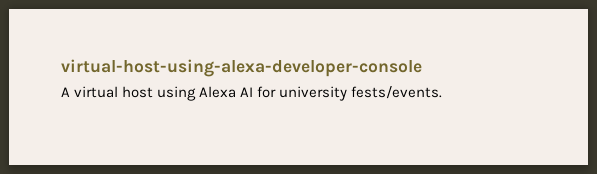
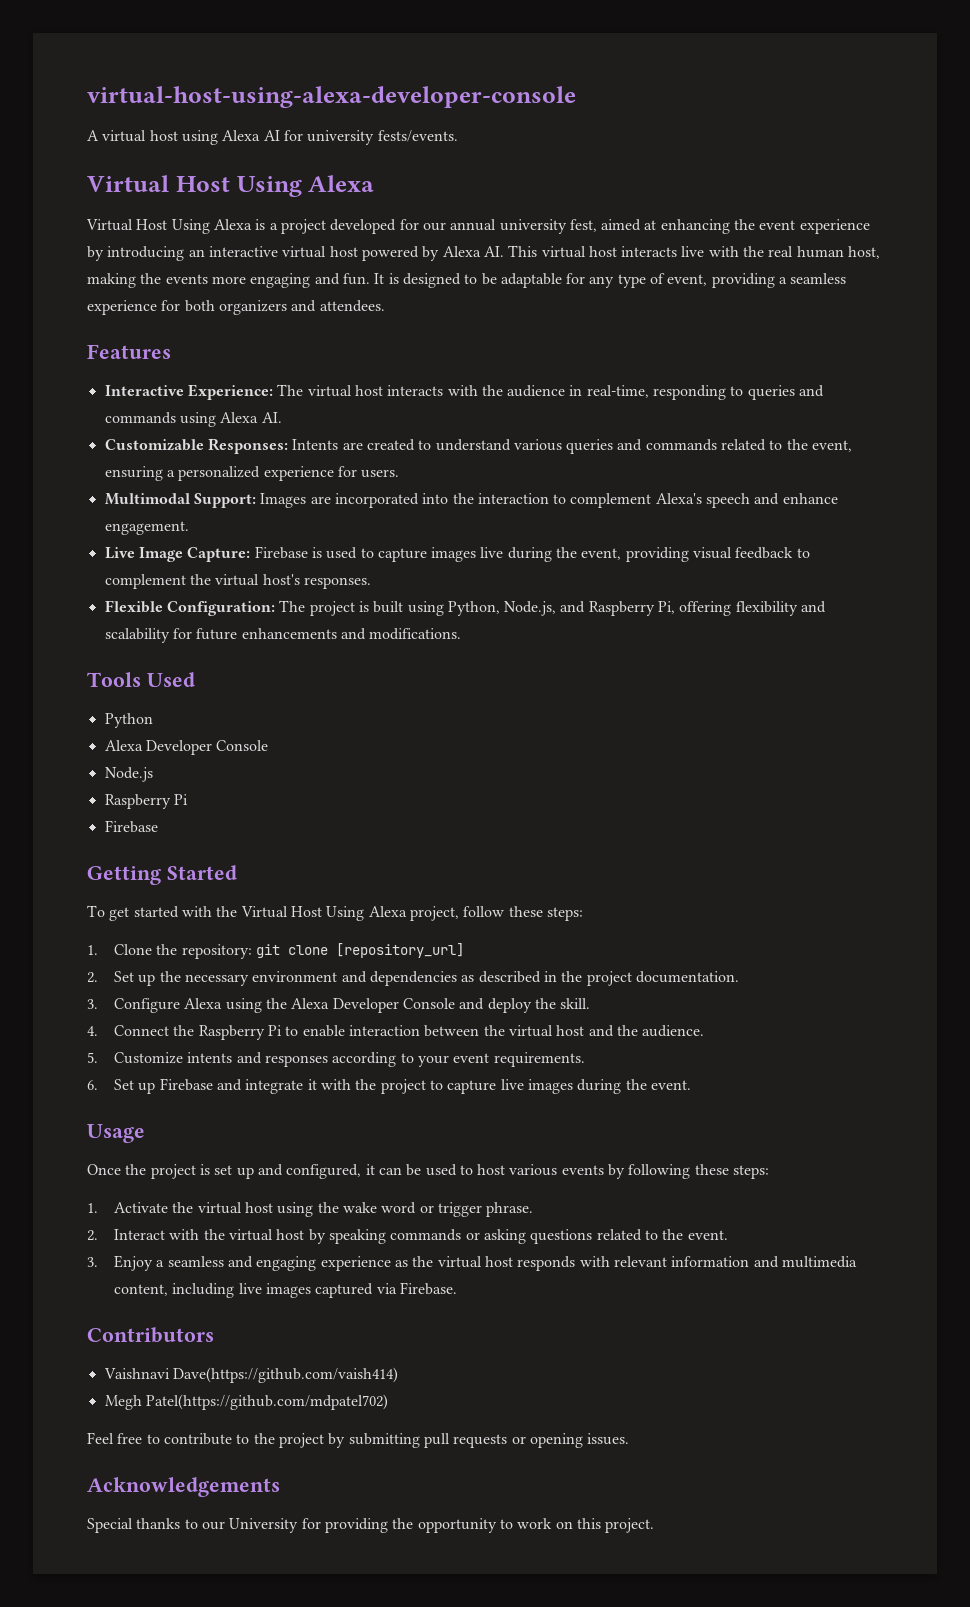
  A virtual host using Alexa AI for university fests/events.
+ Virtual Host Using Alexa
+ Virtual Host Using Alexa is a project developed for our annual university fest, aimed at enhancing the event experience by introducing an interactive virtual host powered by Alexa AI. This virtual host interacts live with the real human host, making the events more engaging and fun. It is designed to be adaptable for any type of event, providing a seamless experience for both organizers and attendees.
+ Features
+ Interactive Experience: The virtual host interacts with the audience in real-time, responding to queries and commands using Alexa AI.
+ Customizable Responses: Intents are created to understand various queries and commands related to the event, ensuring a personalized experience for users.
+ Multimodal Support: Images are incorporated into the interaction to complement Alexa's speech and enhance engagement.
+ Live Image Capture: Firebase is used to capture images live during the event, providing visual feedback to complement the virtual host's responses.
+ Flexible Configuration: The project is built using Python, Node.js, and Raspberry Pi, offering flexibility and scalability for future enhancements and modifications.
+ Tools Used
+ Python
+ Alexa Developer Console
+ Node.js
+ Raspberry Pi
+ Firebase
+ Getting Started
+ To get started with the Virtual Host Using Alexa project, follow these steps:
+ 1. Clone the repository: git clone [repository_url]
+ 2. Set up the necessary environment and dependencies as described in the project documentation.
+ 3. Configure Alexa using the Alexa Developer Console and deploy the skill.
+ 4. Connect the Raspberry Pi to enable interaction between the virtual host and the audience.
+ 5. Customize intents and responses according to your event requirements.
+ 6. Set up Firebase and integrate it with the project to capture live images during the event.
+ Usage
+ Once the project is set up and configured, it can be used to host various events by following these steps:
+ 1. Activate the virtual host using the wake word or trigger phrase.
+ 2. Interact with the virtual host by speaking commands or asking questions related to the event.
+ 3. Enjoy a seamless and engaging experience as the virtual host responds with relevant information and multimedia content, including live images captured via Firebase.
+ Contributors
+ Vaishnavi Dave(https://github.com/vaish414)
+ Megh Patel(https://github.com/mdpatel702)
+ Feel free to contribute to the project by submitting pull requests or opening issues.
+ Acknowledgements
+ Special thanks to our University for providing the opportunity to work on this project.

